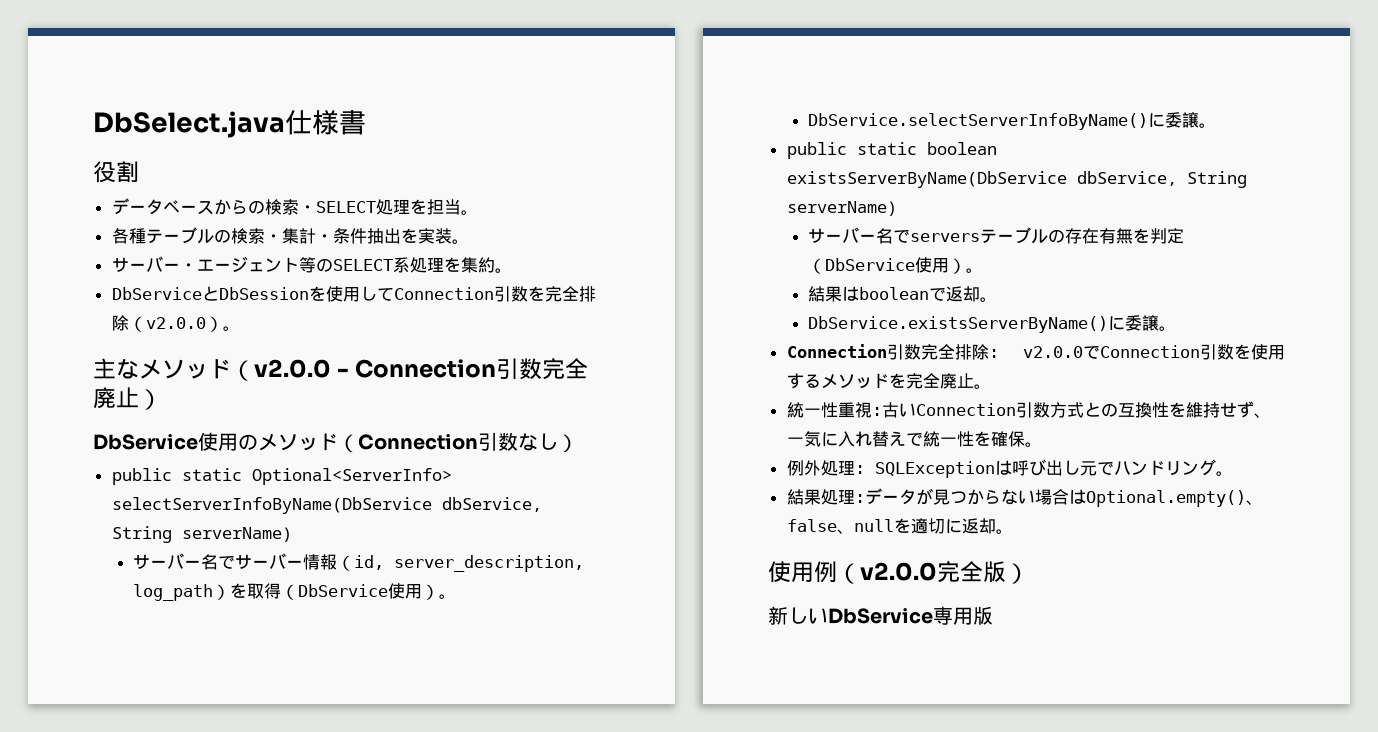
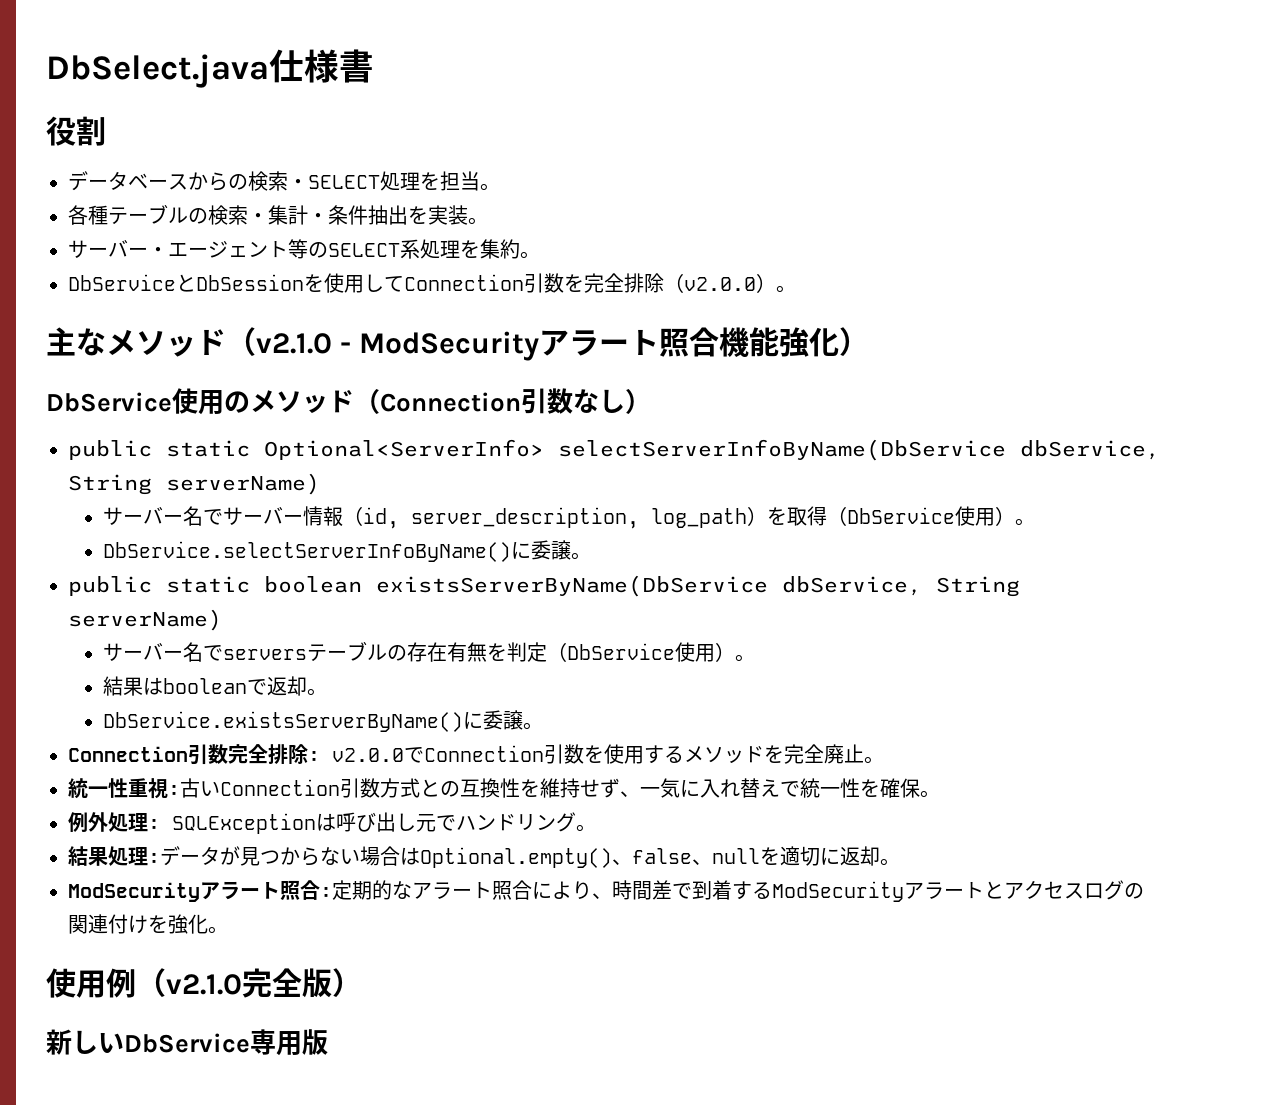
- 主なメソッド（v2.0.0 - Connection引数完全廃止）
+ 主なメソッド（v2.1.0 - ModSecurityアラート照合機能強化）
+ ModSecurityアラート照合:定期的なアラート照合により、時間差で到着するModSecurityアラートとアクセスログの関連付けを強化。
- 使用例（v2.0.0完全版）
+ 使用例（v2.1.0完全版）

